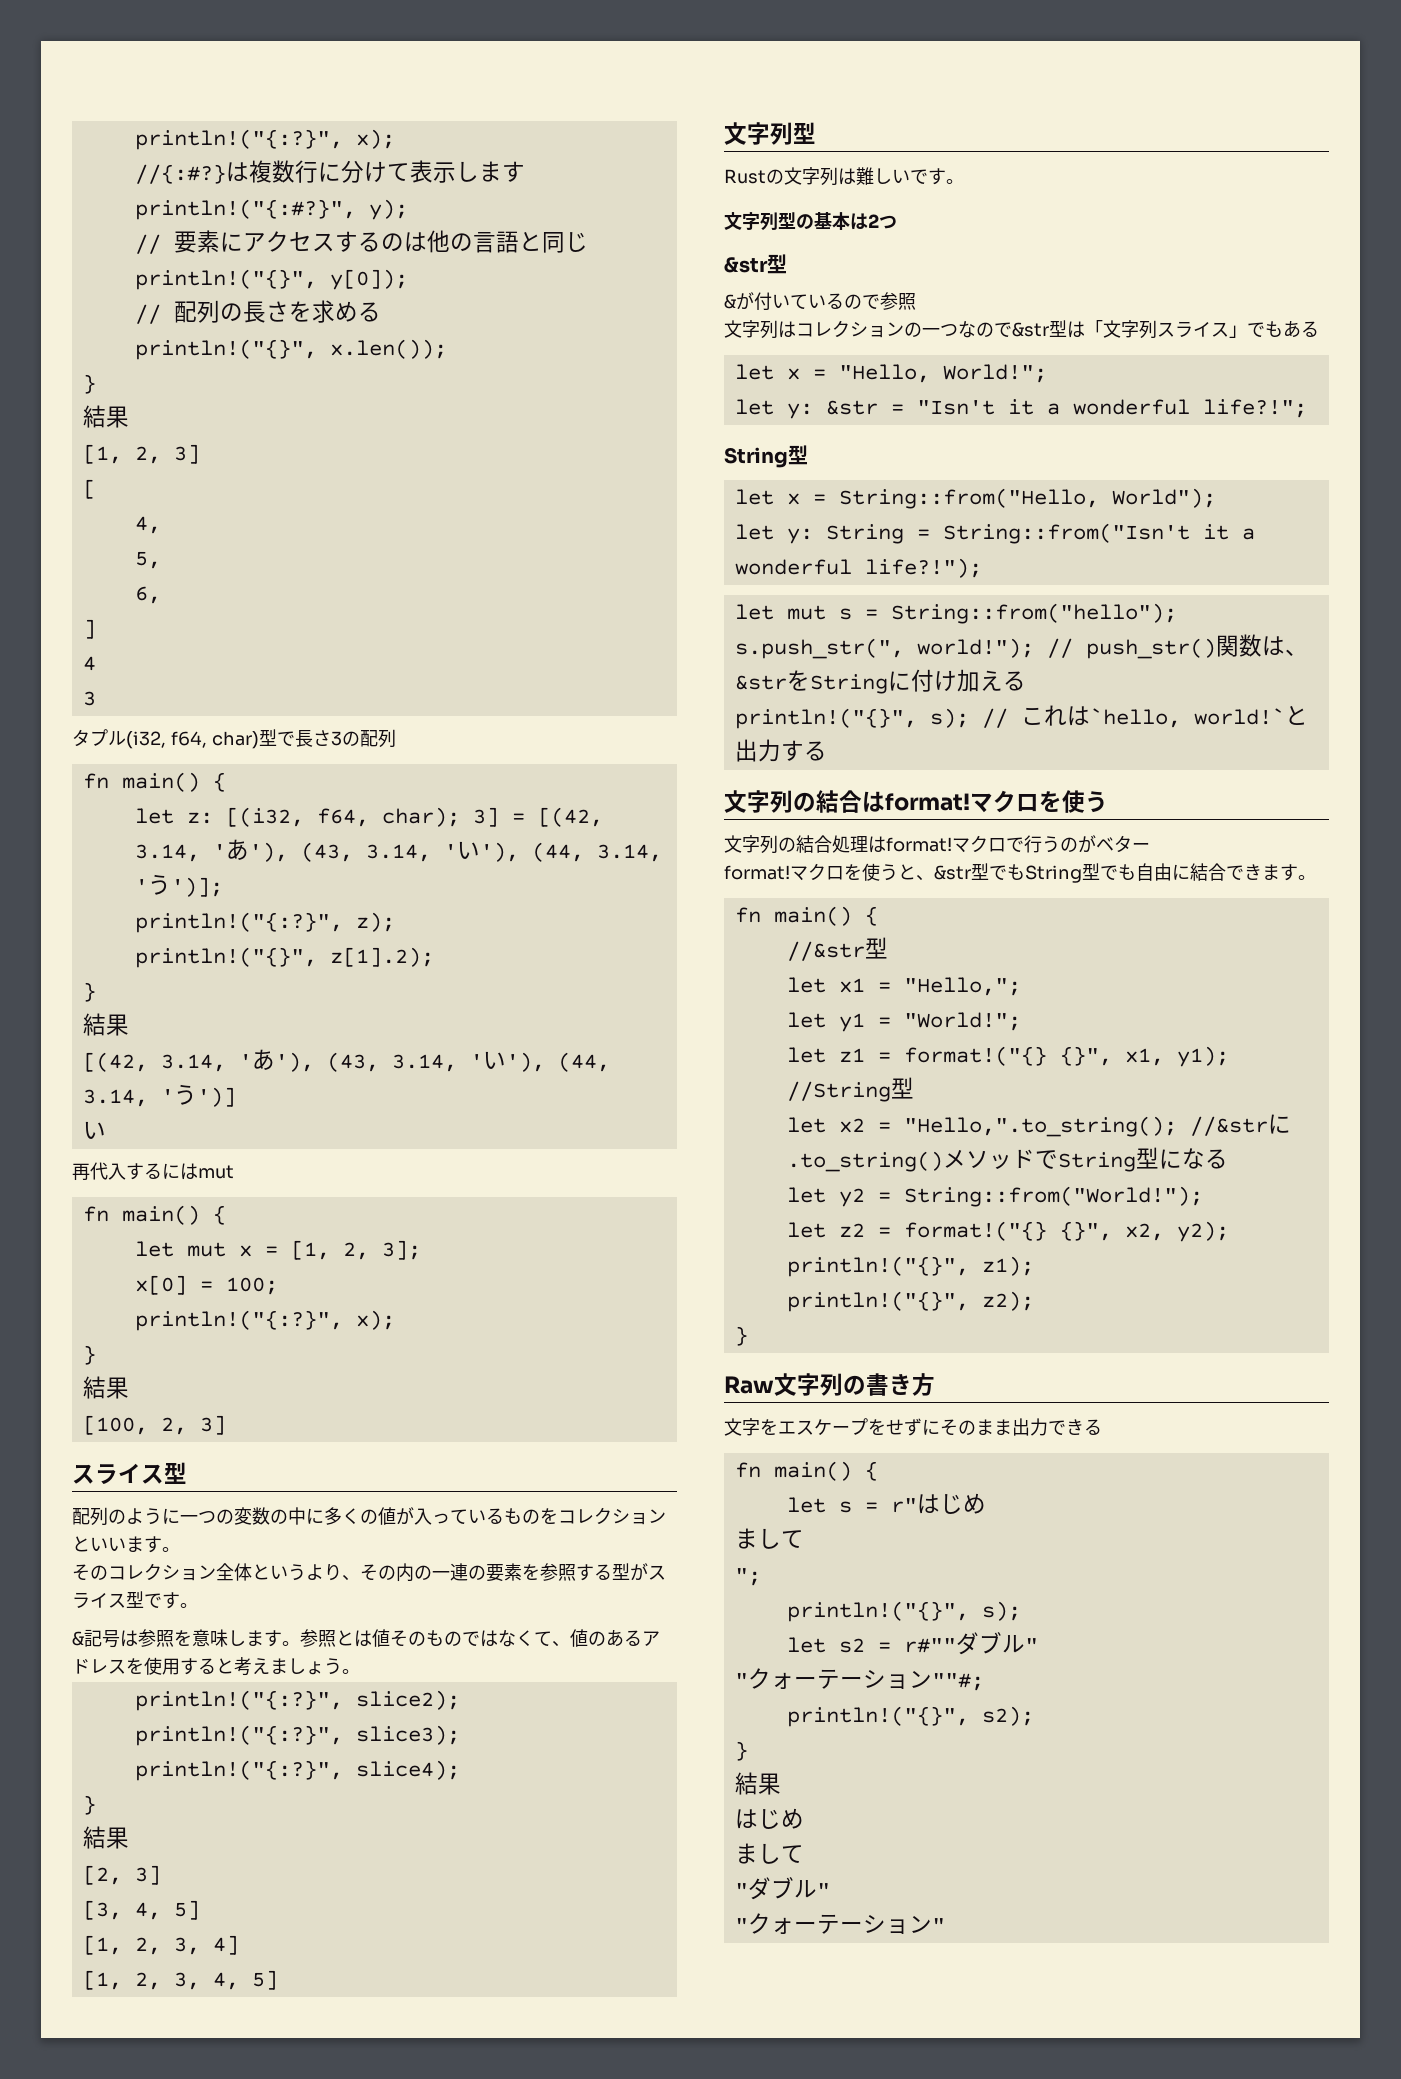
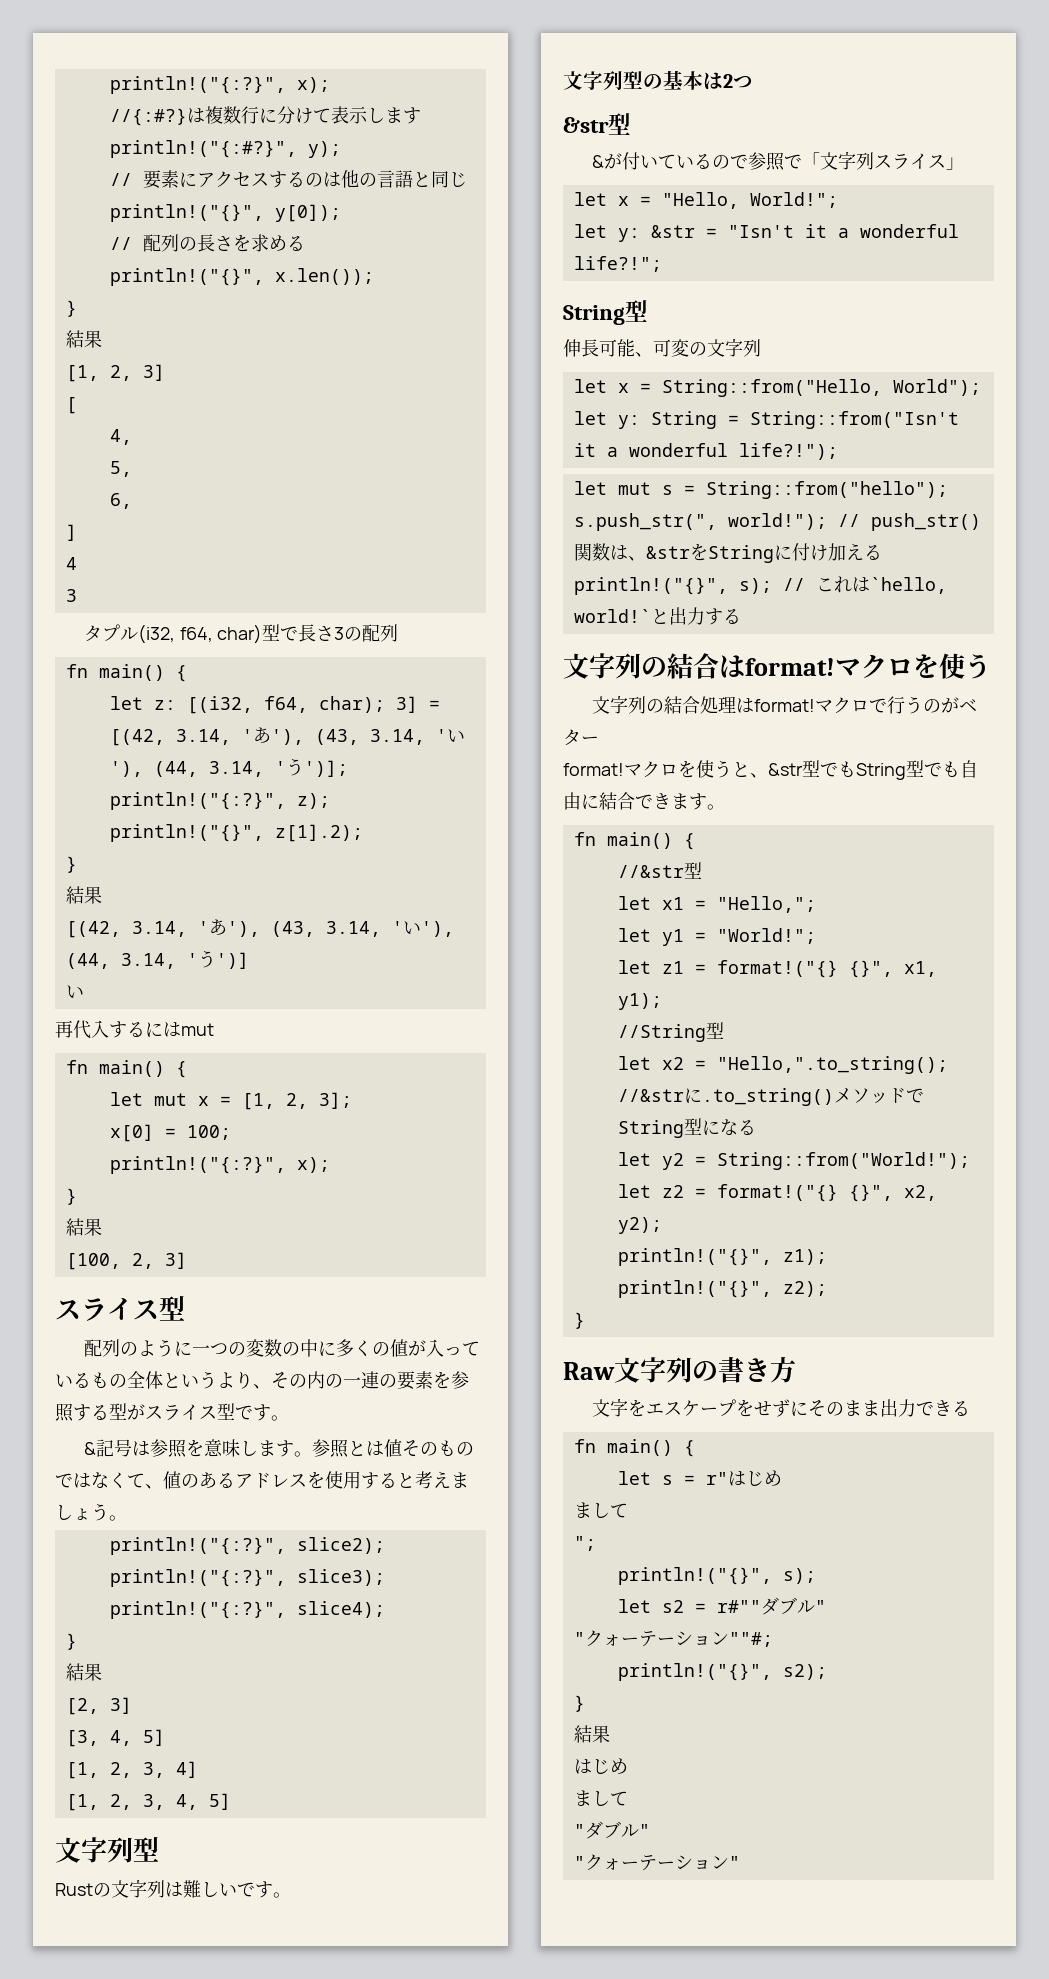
- 配列のように一つの変数の中に多くの値が入っているものをコレクションといいます。
- そのコレクション全体というより、その内の一連の要素を参照する型がスライス型です。
+ 配列のように一つの変数の中に多くの値が入っているもの全体というより、その内の一連の要素を参照する型がスライス型です。
- &が付いているので参照
- 文字列はコレクションの一つなので&str型は「文字列スライス」でもある
+ &が付いているので参照で「文字列スライス」
+ 伸長可能、可変の文字列

